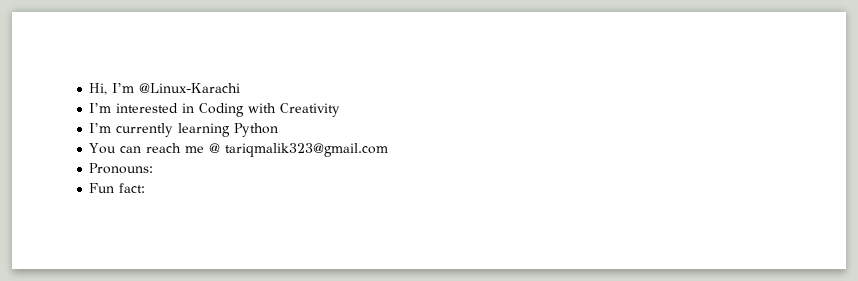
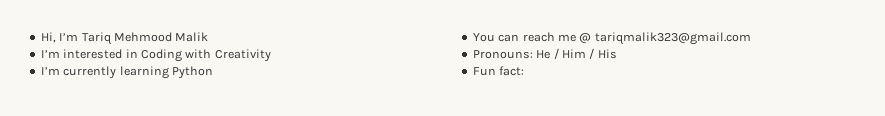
- Hi, I’m @Linux-Karachi
+ Hi, I’m Tariq Mehmood Malik
- Pronouns:
+ Pronouns: He / Him / His

